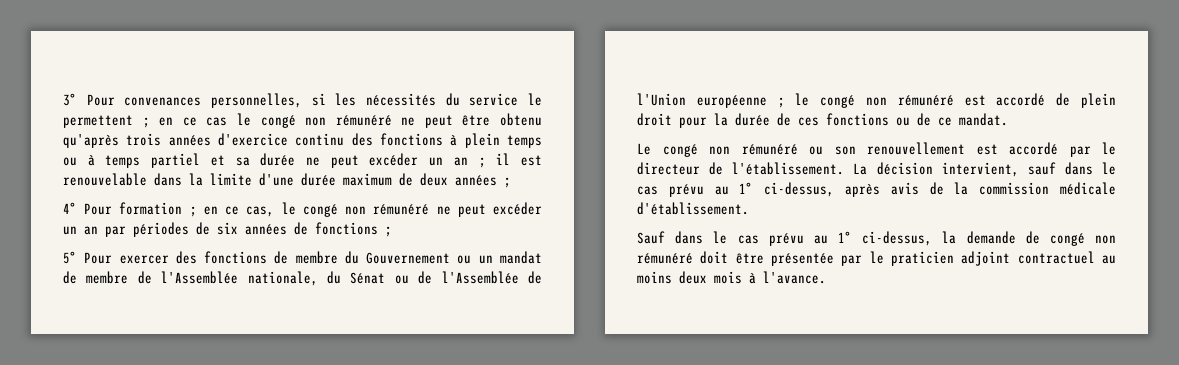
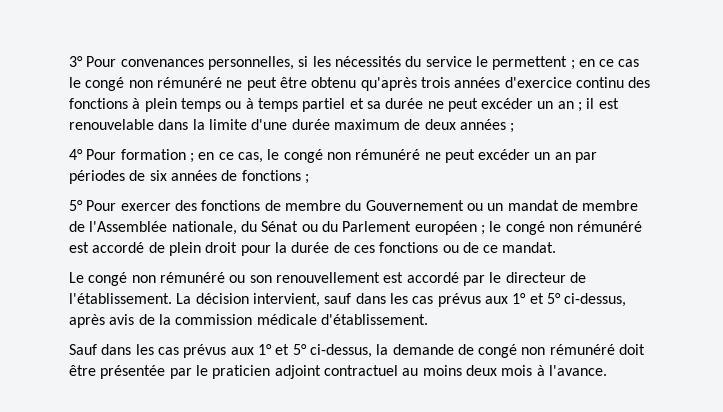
- 5° Pour exercer des fonctions de membre du Gouvernement ou un mandat de membre de l'Assemblée nationale, du Sénat ou de l'Assemblée de l'Union européenne ; le congé non rémunéré est accordé de plein droit pour la durée de ces fonctions ou de ce mandat.
+ 5° Pour exercer des fonctions de membre du Gouvernement ou un mandat de membre de l'Assemblée nationale, du Sénat ou du Parlement européen ; le congé non rémunéré est accordé de plein droit pour la durée de ces fonctions ou de ce mandat.
- La décision intervient, sauf dans le cas prévu au 1° ci-dessus, après avis de la commission médicale d'établissement.
+ La décision intervient, sauf dans les cas prévus aux 1° et 5° ci-dessus, après avis de la commission médicale d'établissement.
- Sauf dans le cas prévu au 1° ci-dessus, la demande de congé non rémunéré doit être présentée par le praticien adjoint contractuel au moins deux mois à l'avance.
+ Sauf dans les cas prévus aux 1° et 5° ci-dessus, la demande de congé non rémunéré doit être présentée par le praticien adjoint contractuel au moins deux mois à l'avance.

